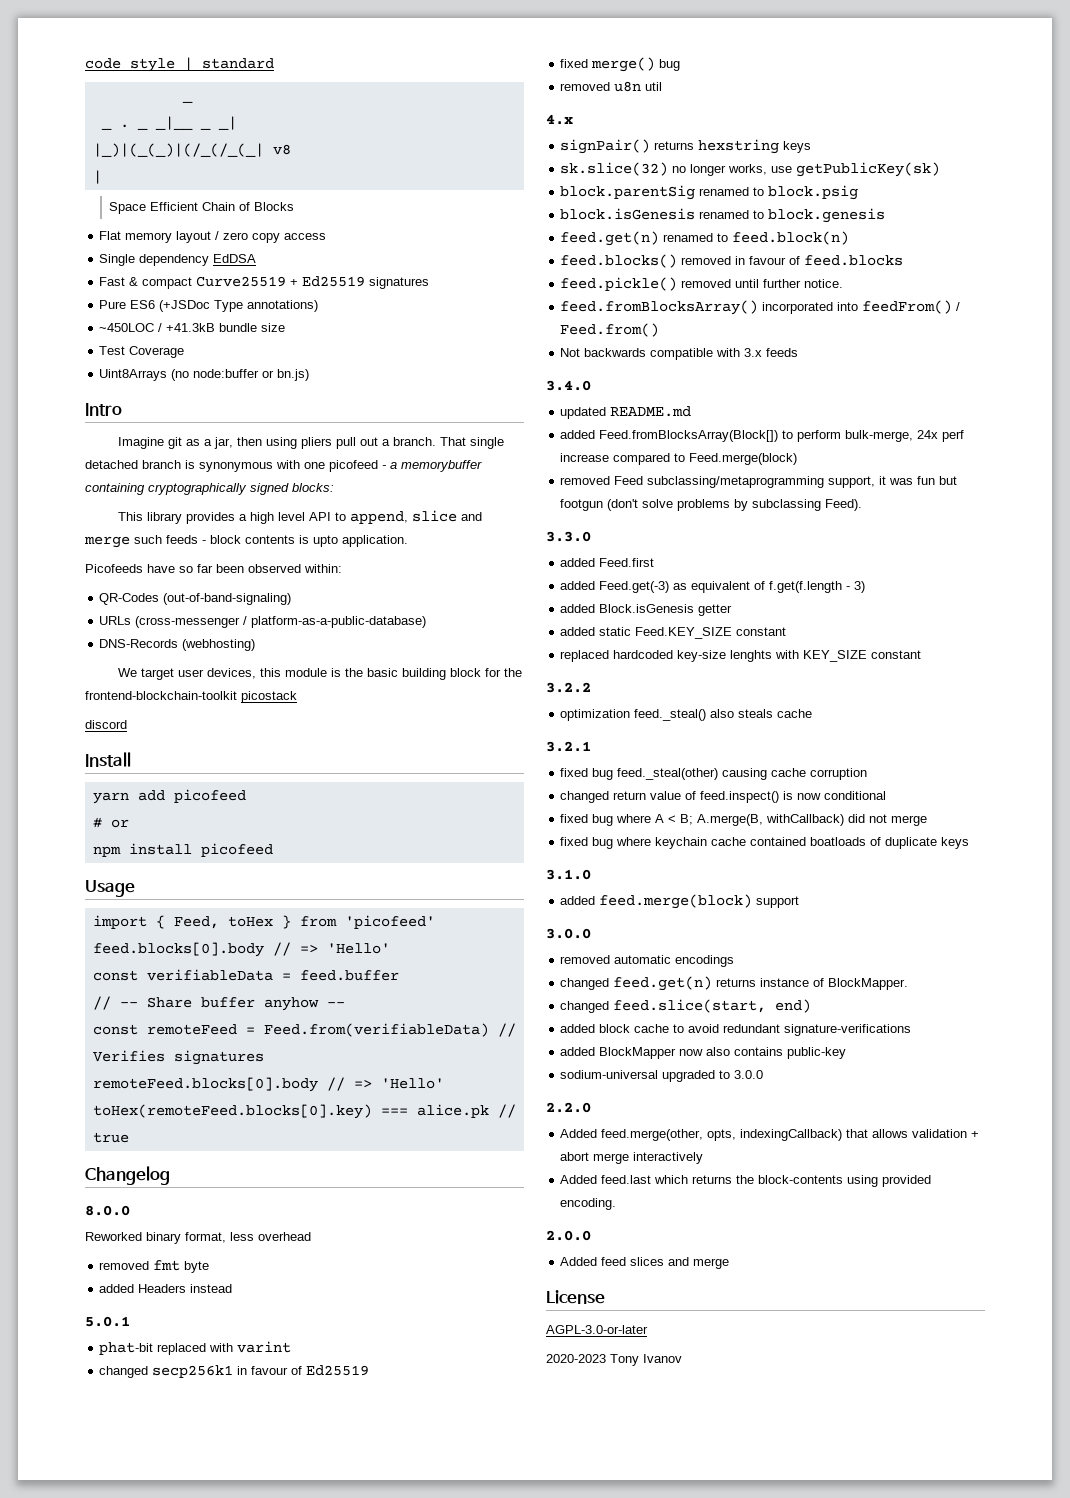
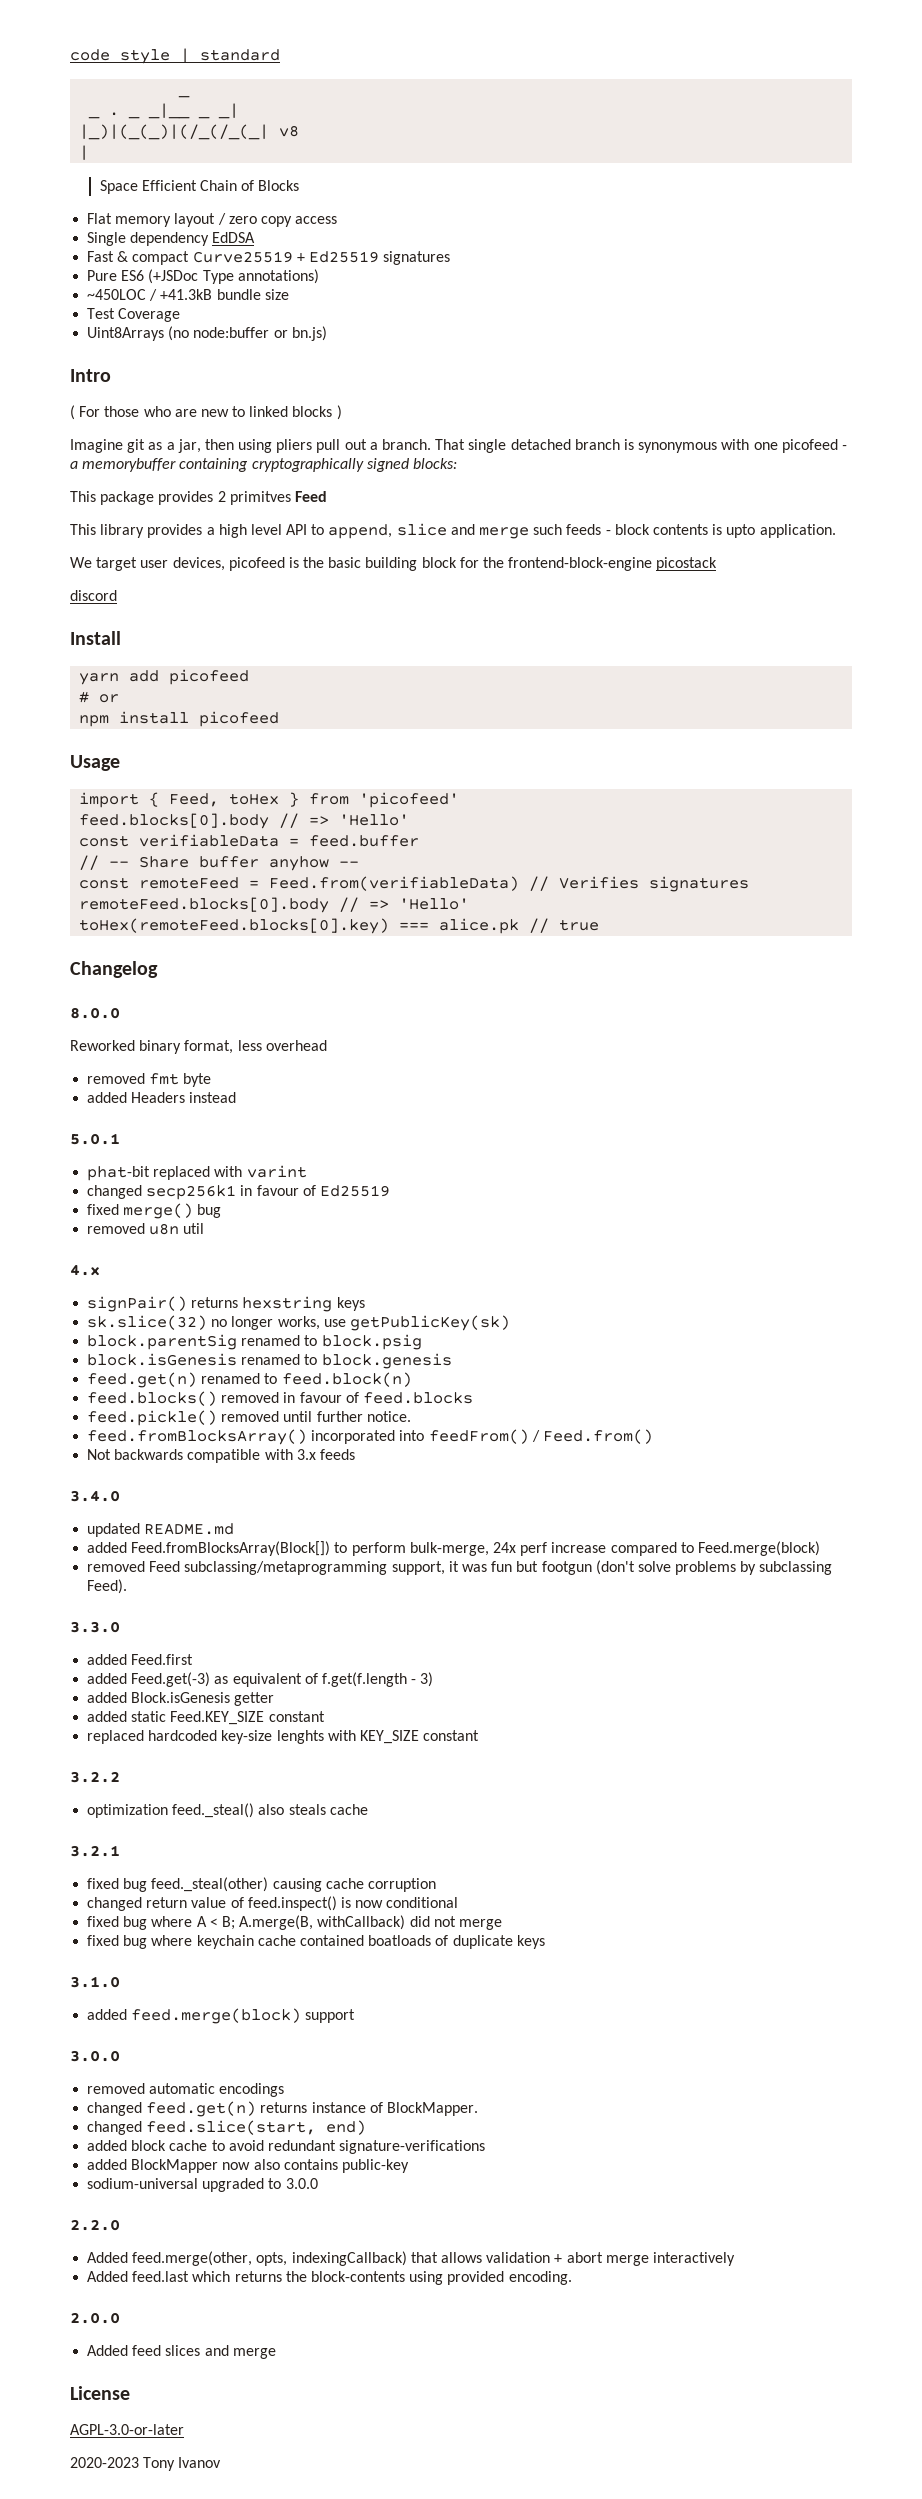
+ ( For those who are new to linked blocks )
+ This package provides 2 primitves Feed
- Picofeeds have so far been observed within:
- QR-Codes (out-of-band-signaling)
- URLs (cross-messenger / platform-as-a-public-database)
- DNS-Records (webhosting)
- We target user devices, this module is the basic building block for the frontend-blockchain-toolkit picostack
+ We target user devices, picofeed is the basic building block for the frontend-block-engine picostack

